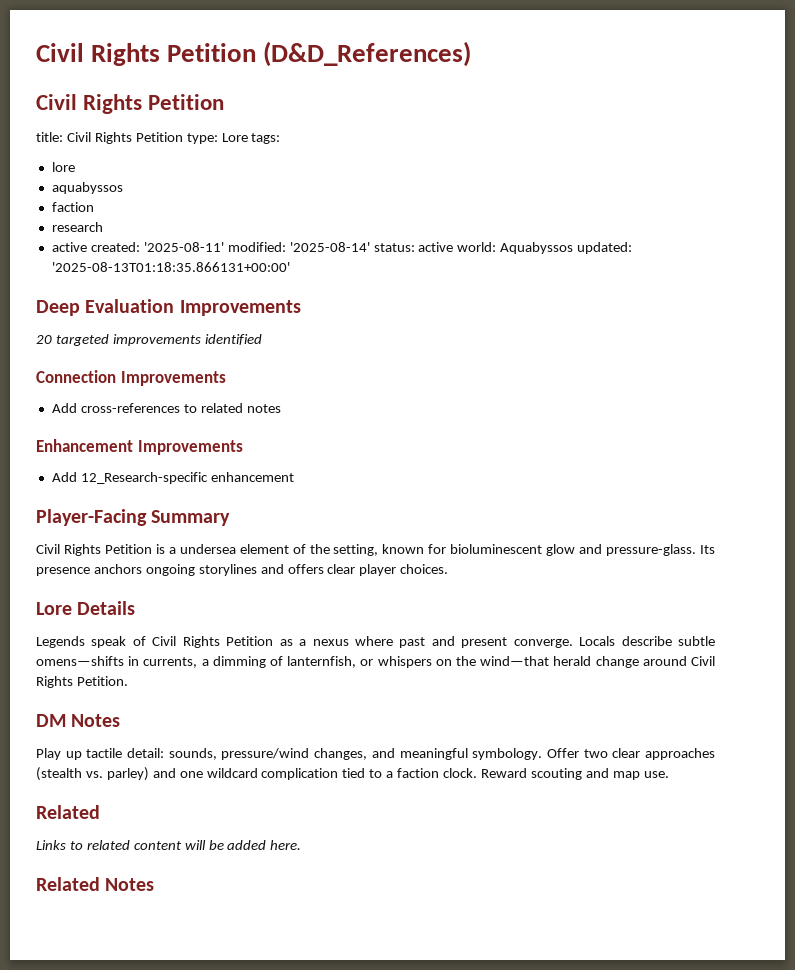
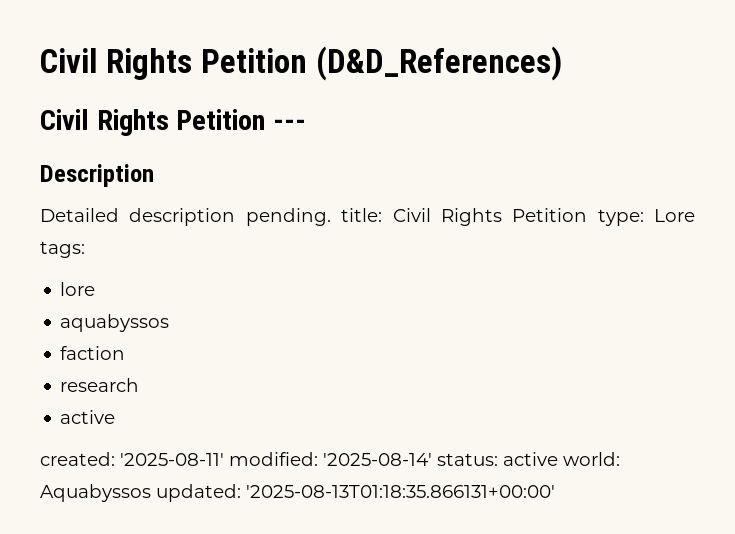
  Civil Rights Petition (D&D_References)
- Civil Rights Petition
- title: Civil Rights Petition type: Lore tags:
+ Civil Rights Petition ---
+ Description
+ Detailed description pending. title: Civil Rights Petition type: Lore tags:
  research
- active created: '2025-08-11' modified: '2025-08-14' status: active world: Aquabyssos updated: '2025-08-13T01:18:35.866131+00:00'
+ active
+ created: '2025-08-11' modified: '2025-08-14' status: active world: Aquabyssos updated: '2025-08-13T01:18:35.866131+00:00'
- Deep Evaluation Improvements
- 20 targeted improvements identified
- Connection Improvements
- Add cross-references to related notes
- Enhancement Improvements
- Add 12_Research-specific enhancement
- Player-Facing Summary
- Civil Rights Petition is a undersea element of the setting, known for bioluminescent glow and pressure-glass. Its presence anchors ongoing storylines and offers clear player choices.
- Lore Details
- Legends speak of Civil Rights Petition as a nexus where past and present converge. Locals describe subtle omens—shifts in currents, a dimming of lanternfish, or whispers on the wind—that herald change around Civil Rights Petition.
- DM Notes
- Play up tactile detail: sounds, pressure/wind changes, and meaningful symbology. Offer two clear approaches (stealth vs. parley) and one wildcard complication tied to a faction clock. Reward scouting and map use.
- Related
- Links to related content will be added here.
- Related Notes

